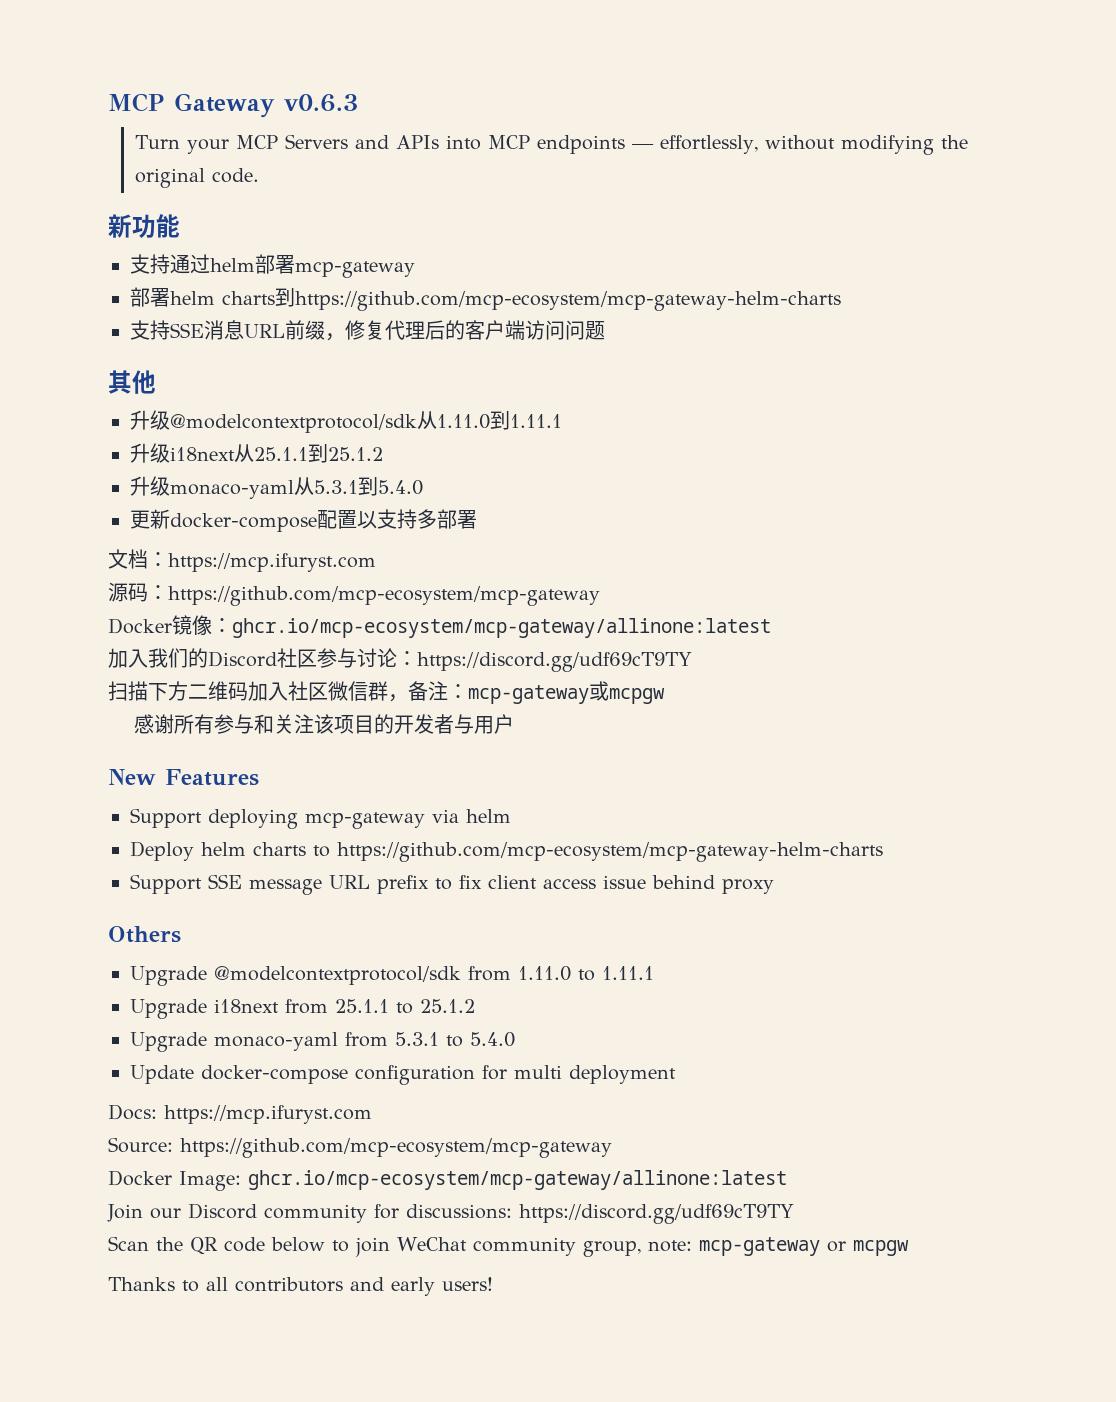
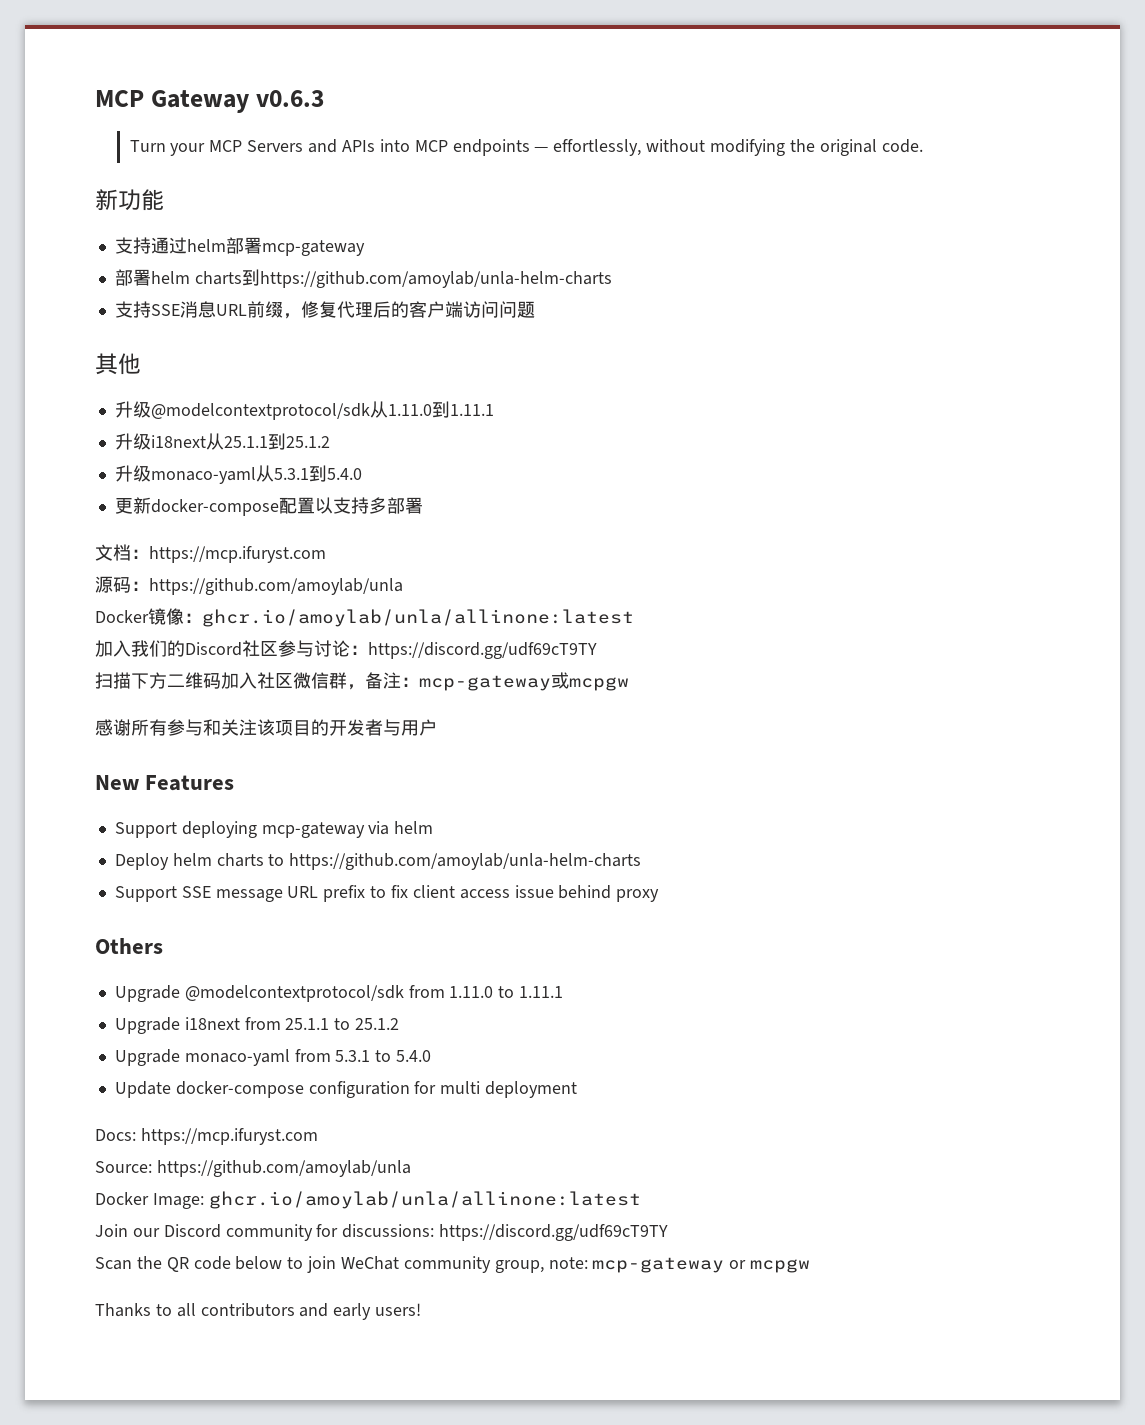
- 部署helm charts到https://github.com/mcp-ecosystem/mcp-gateway-helm-charts
+ 部署helm charts到https://github.com/amoylab/unla-helm-charts
- 源码：https://github.com/mcp-ecosystem/mcp-gateway
+ 源码：https://github.com/amoylab/unla
- Docker镜像：ghcr.io/mcp-ecosystem/mcp-gateway/allinone:latest
+ Docker镜像：ghcr.io/amoylab/unla/allinone:latest
- Deploy helm charts to https://github.com/mcp-ecosystem/mcp-gateway-helm-charts
+ Deploy helm charts to https://github.com/amoylab/unla-helm-charts
- Source: https://github.com/mcp-ecosystem/mcp-gateway
+ Source: https://github.com/amoylab/unla
- Docker Image: ghcr.io/mcp-ecosystem/mcp-gateway/allinone:latest
+ Docker Image: ghcr.io/amoylab/unla/allinone:latest

